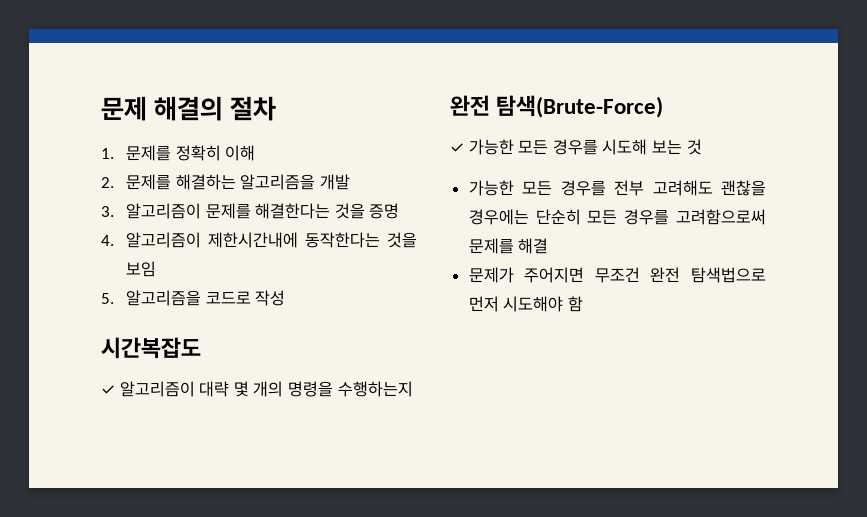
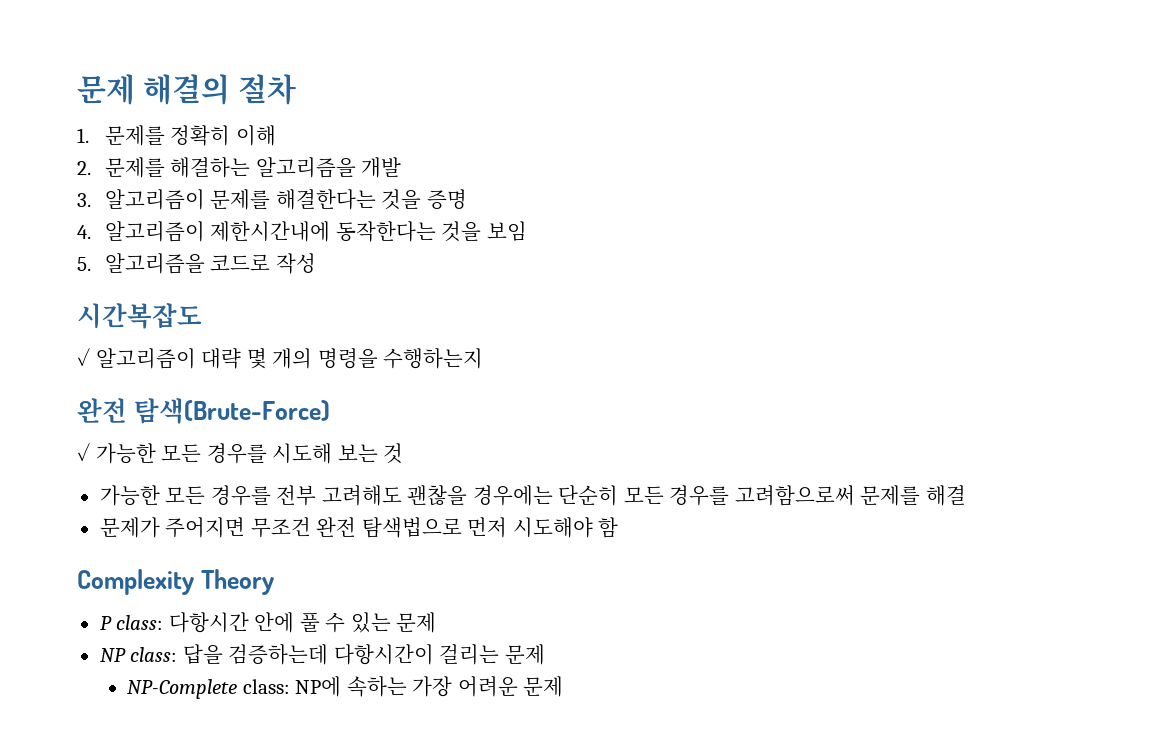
+ Complexity Theory
+ P class: 다항시간 안에 풀 수 있는 문제
+ NP class: 답을 검증하는데 다항시간이 걸리는 문제
+ NP-Complete class: NP에 속하는 가장 어려운 문제

